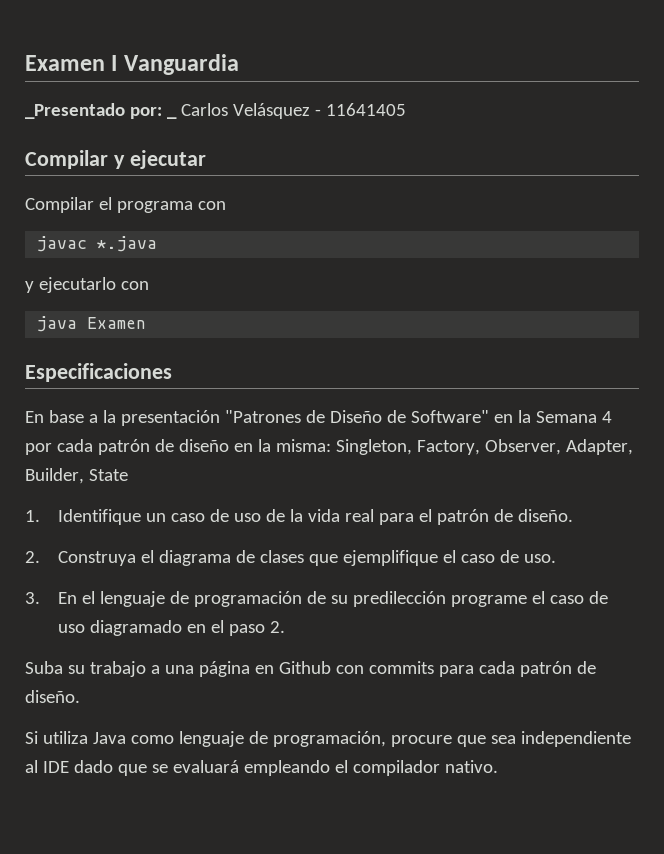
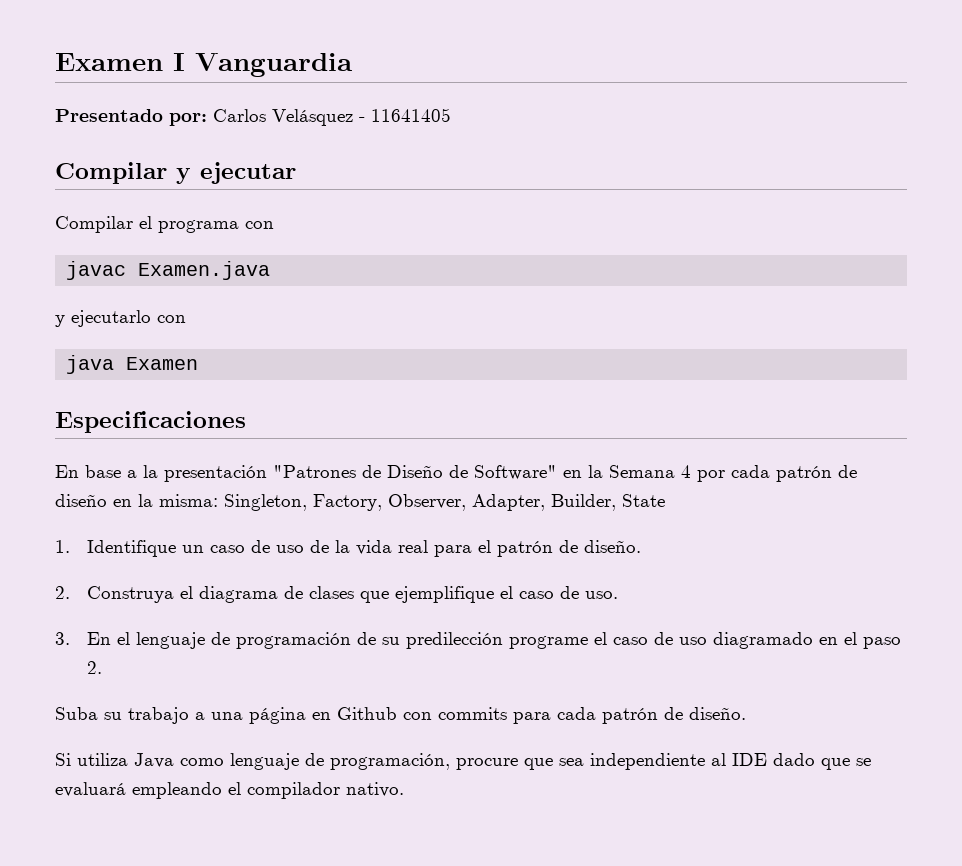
- _Presentado por: _ Carlos Velásquez - 11641405
+ Presentado por: Carlos Velásquez - 11641405
- javac *.java
+ javac Examen.java

